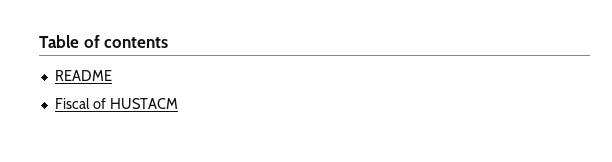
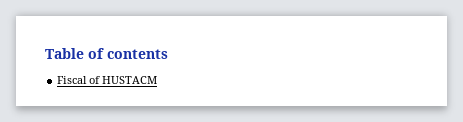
- README

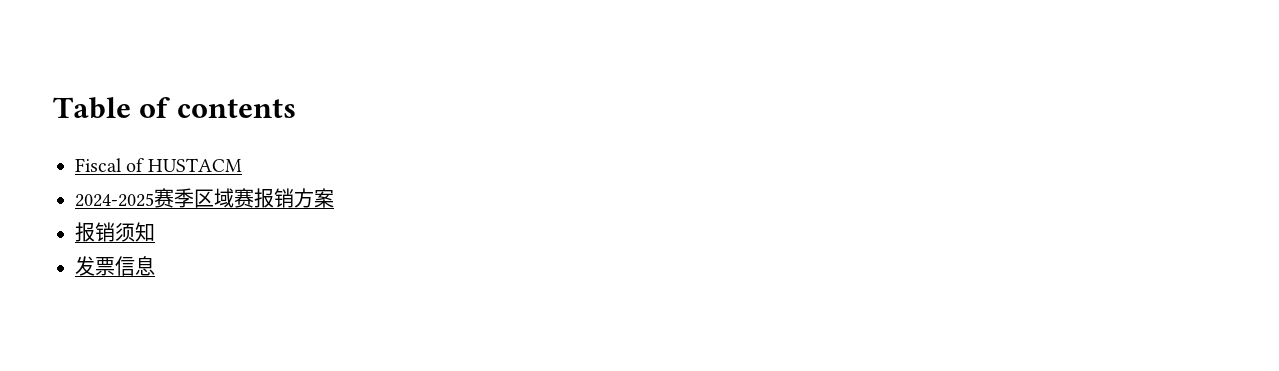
+ 2024-2025赛季区域赛报销方案
+ 报销须知
+ 发票信息

